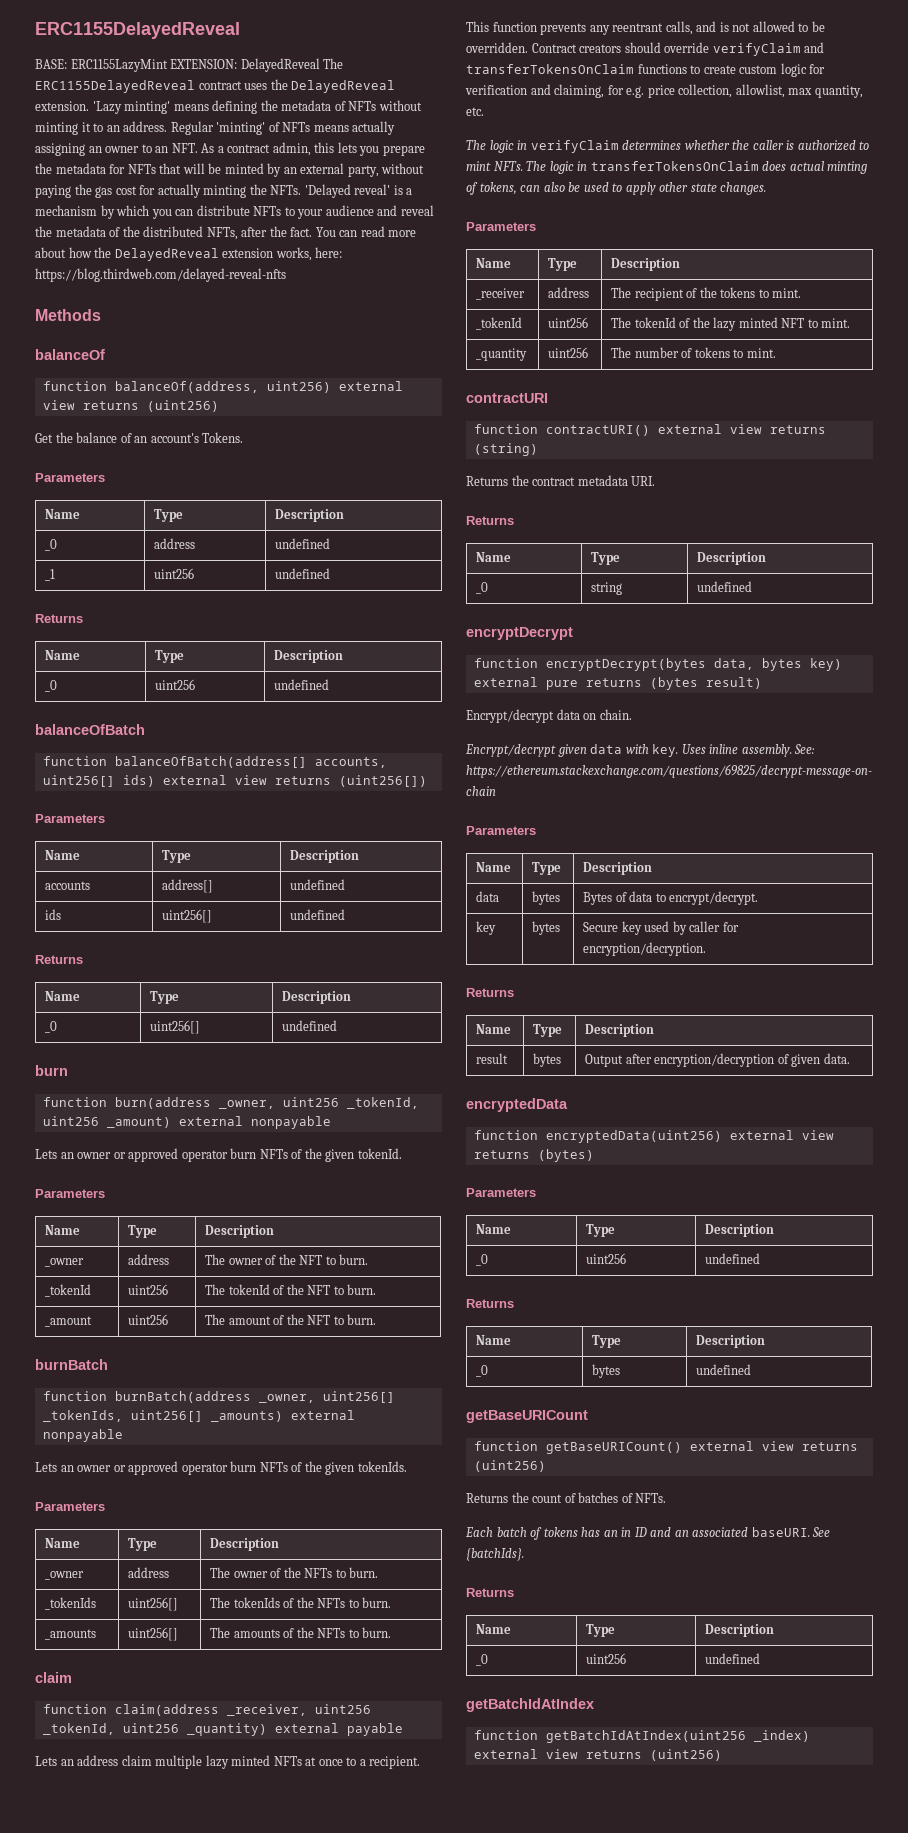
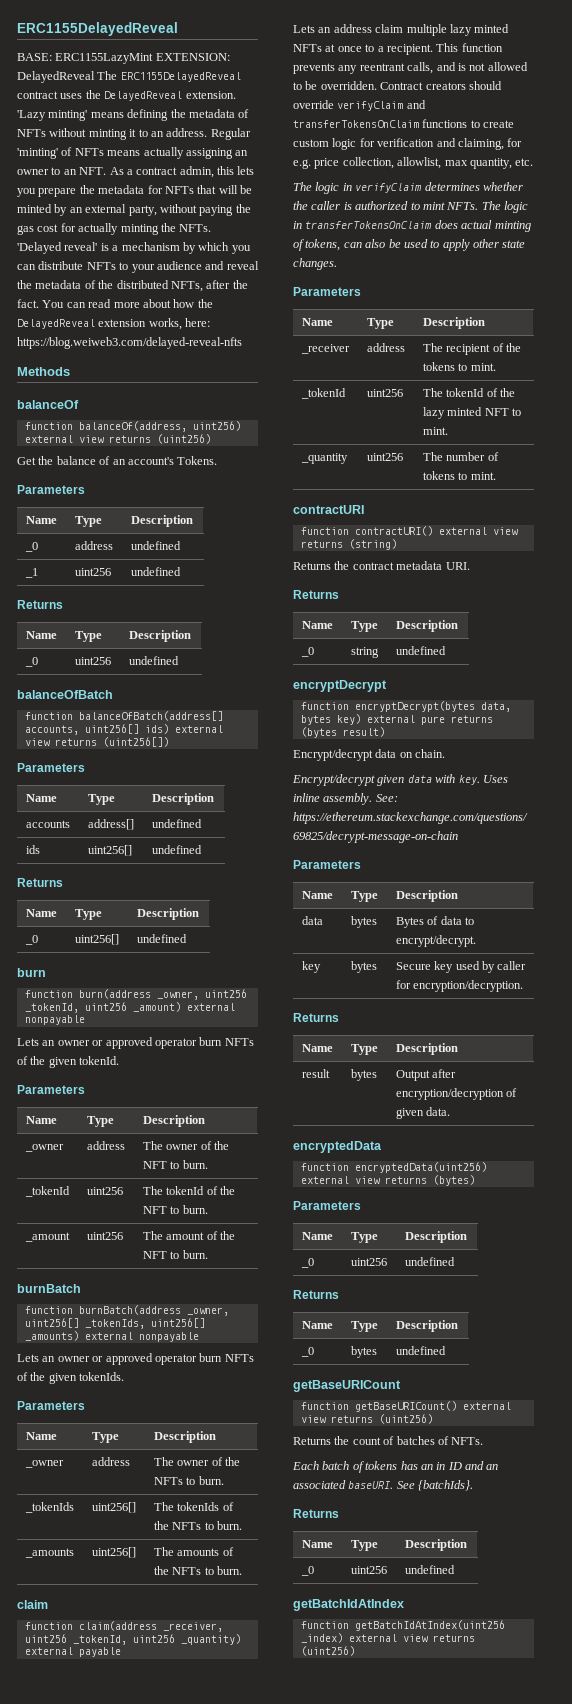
- You can read more about how the DelayedReveal extension works, here: https://blog.thirdweb.com/delayed-reveal-nfts
+ You can read more about how the DelayedReveal extension works, here: https://blog.weiweb3.com/delayed-reveal-nfts

